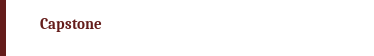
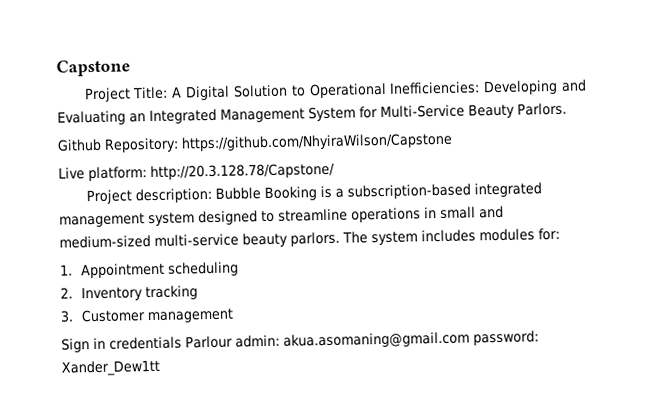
+ Project Title: A Digital Solution to Operational Inefficiencies: Developing and Evaluating an Integrated Management System for Multi-Service Beauty Parlors.
+ Github Repository: https://github.com/NhyiraWilson/Capstone
+ Live platform: http://20.3.128.78/Capstone/
+ Project description: Bubble Booking is a subscription-based integrated management system designed to streamline operations in small and medium-sized multi-service beauty parlors. The system includes modules for:
+ 1. Appointment scheduling
+ 2. Inventory tracking
+ 3. Customer management
+ Sign in credentials Parlour admin: akua.asomaning@gmail.com password: Xander_Dew1tt

